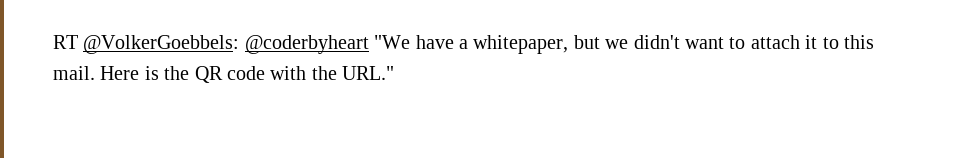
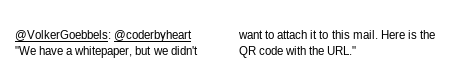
- RT @VolkerGoebbels: @coderbyheart "We have a whitepaper, but we didn't want to attach it to this mail.
+ @VolkerGoebbels: @coderbyheart "We have a whitepaper, but we didn't want to attach it to this mail.

